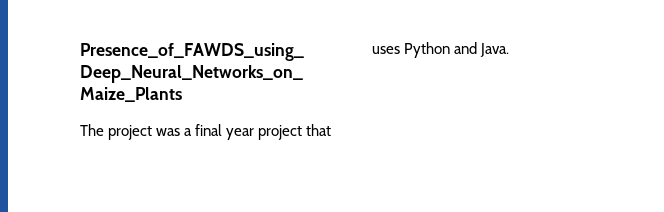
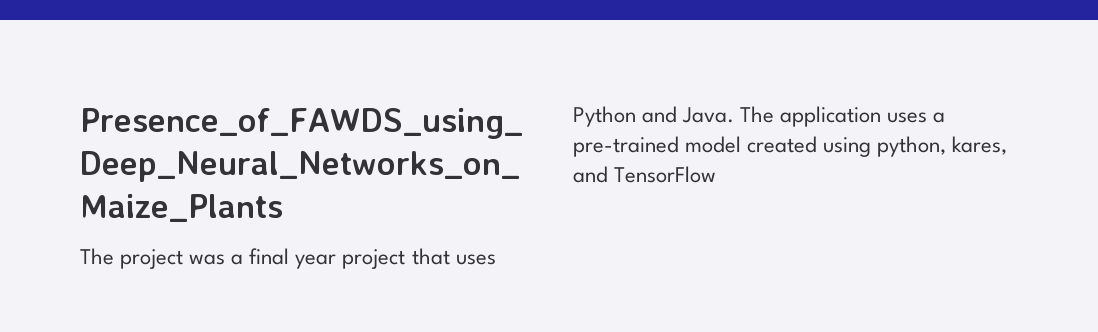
+ The application uses a pre-trained model created using python, kares, and TensorFlow

